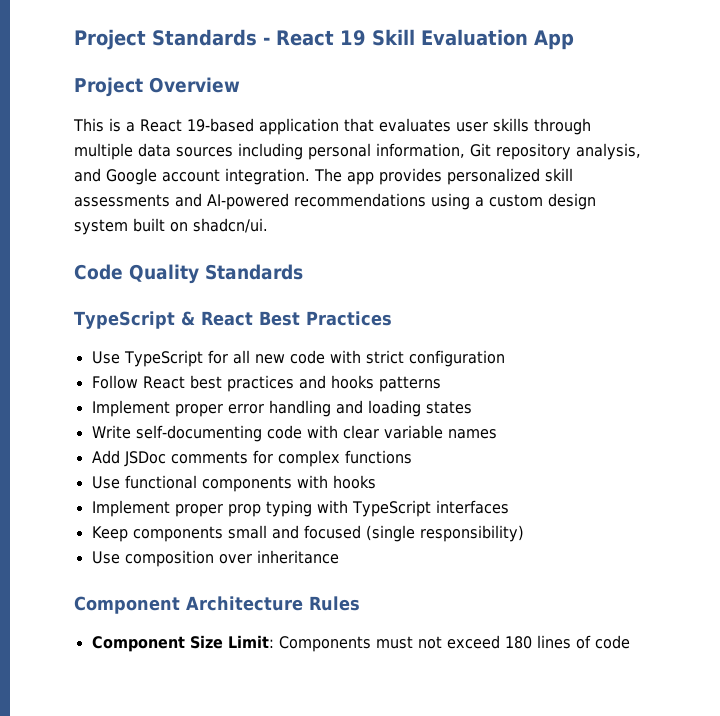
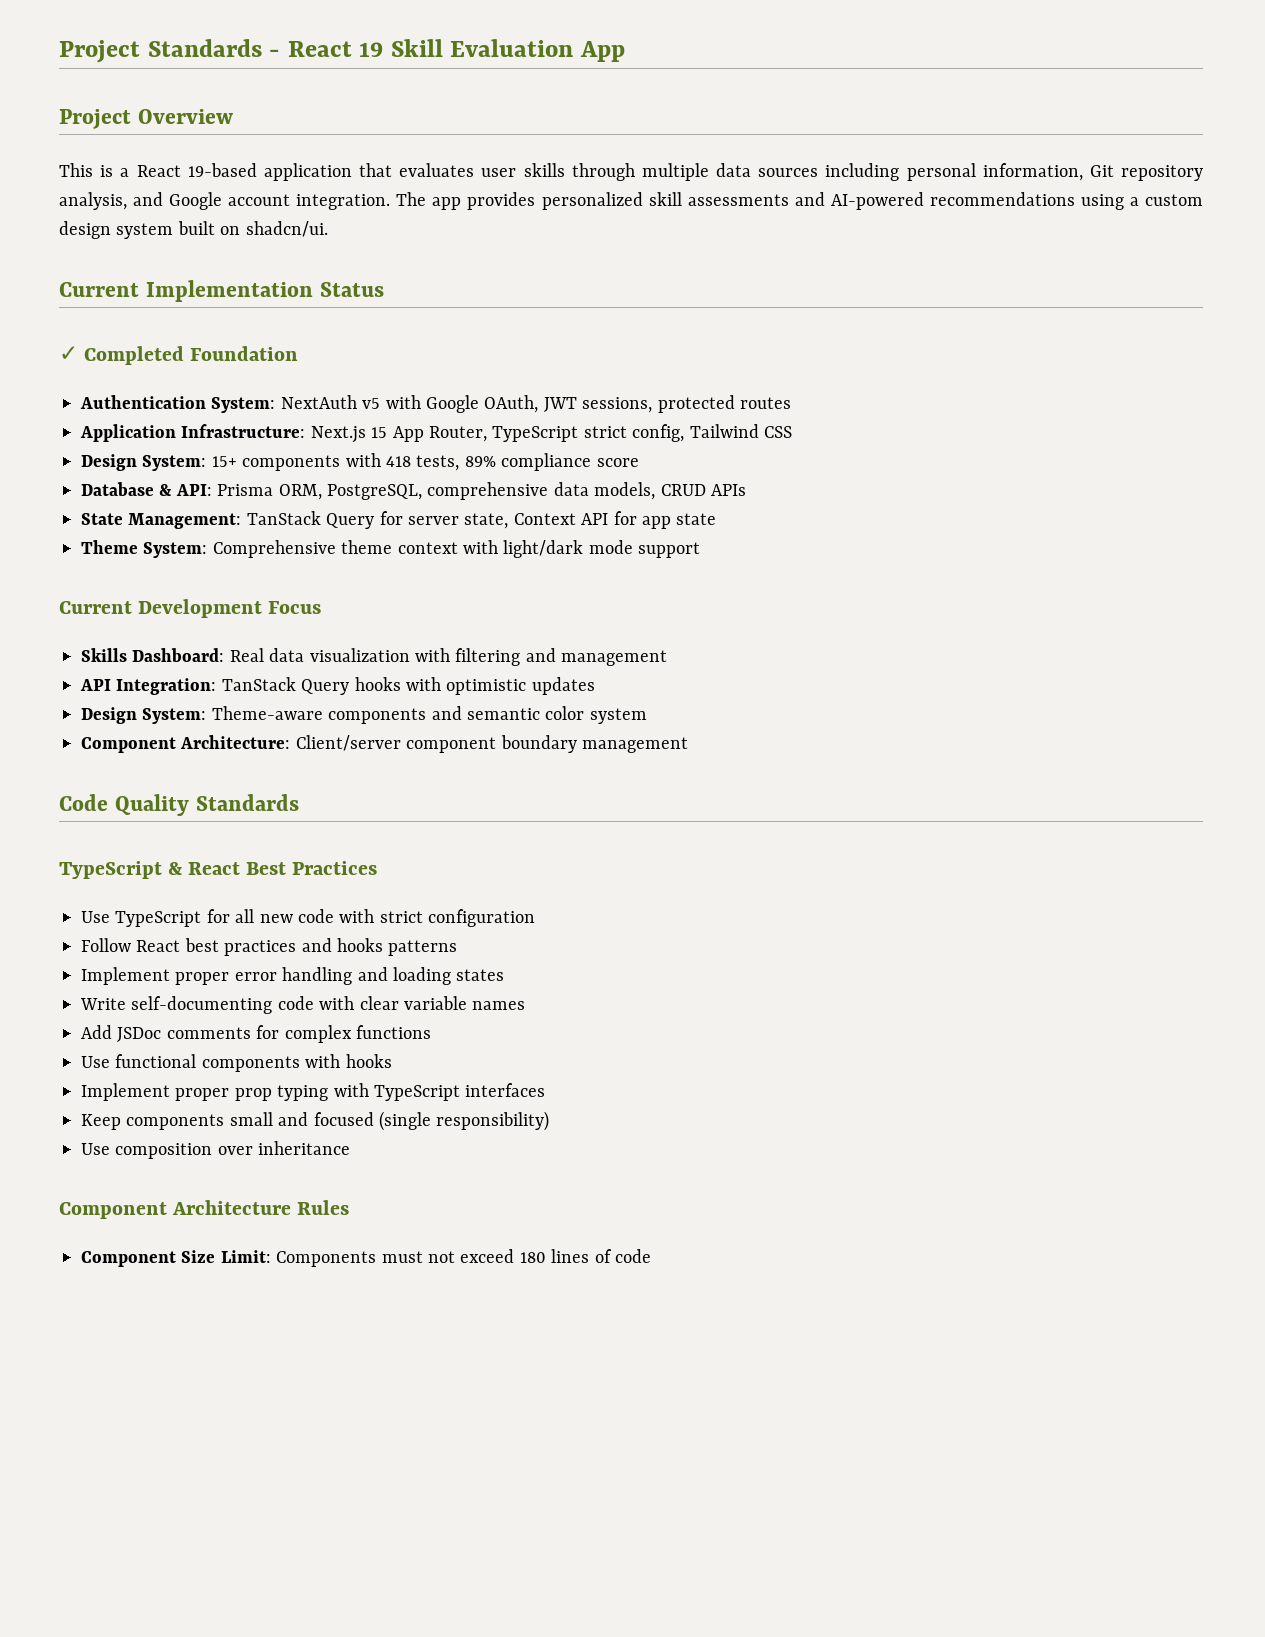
+ Current Implementation Status
+ ✓ Completed Foundation
+ Authentication System: NextAuth v5 with Google OAuth, JWT sessions, protected routes
+ Application Infrastructure: Next.js 15 App Router, TypeScript strict config, Tailwind CSS
+ Design System: 15+ components with 418 tests, 89% compliance score
+ Database & API: Prisma ORM, PostgreSQL, comprehensive data models, CRUD APIs
+ State Management: TanStack Query for server state, Context API for app state
+ Theme System: Comprehensive theme context with light/dark mode support
+ Current Development Focus
+ Skills Dashboard: Real data visualization with filtering and management
+ API Integration: TanStack Query hooks with optimistic updates
+ Design System: Theme-aware components and semantic color system
+ Component Architecture: Client/server component boundary management

